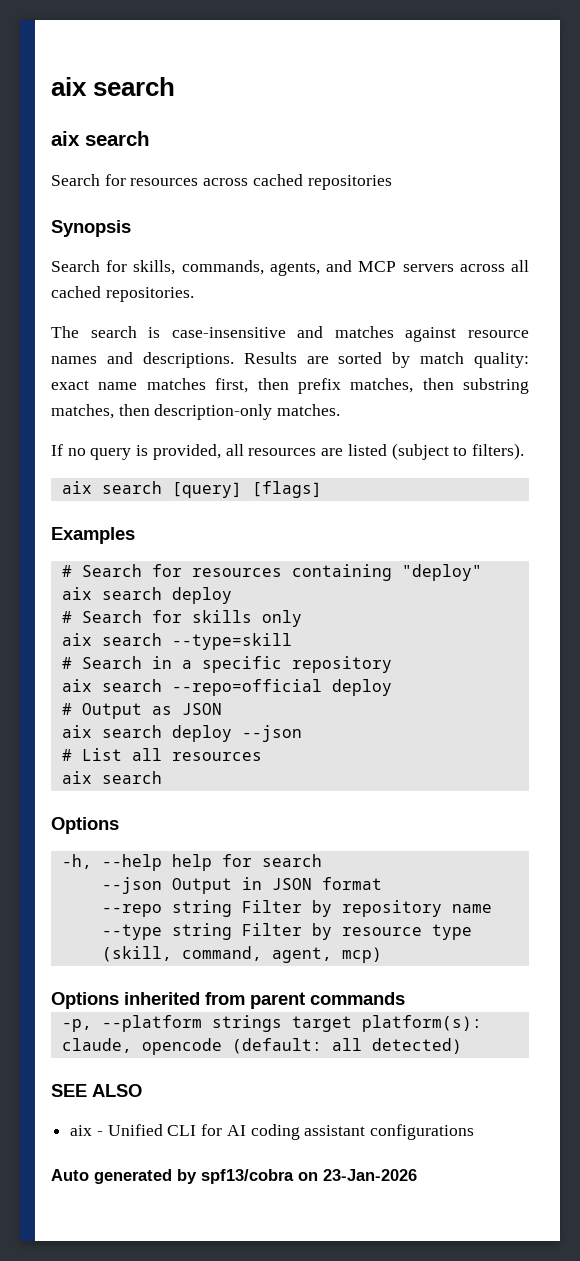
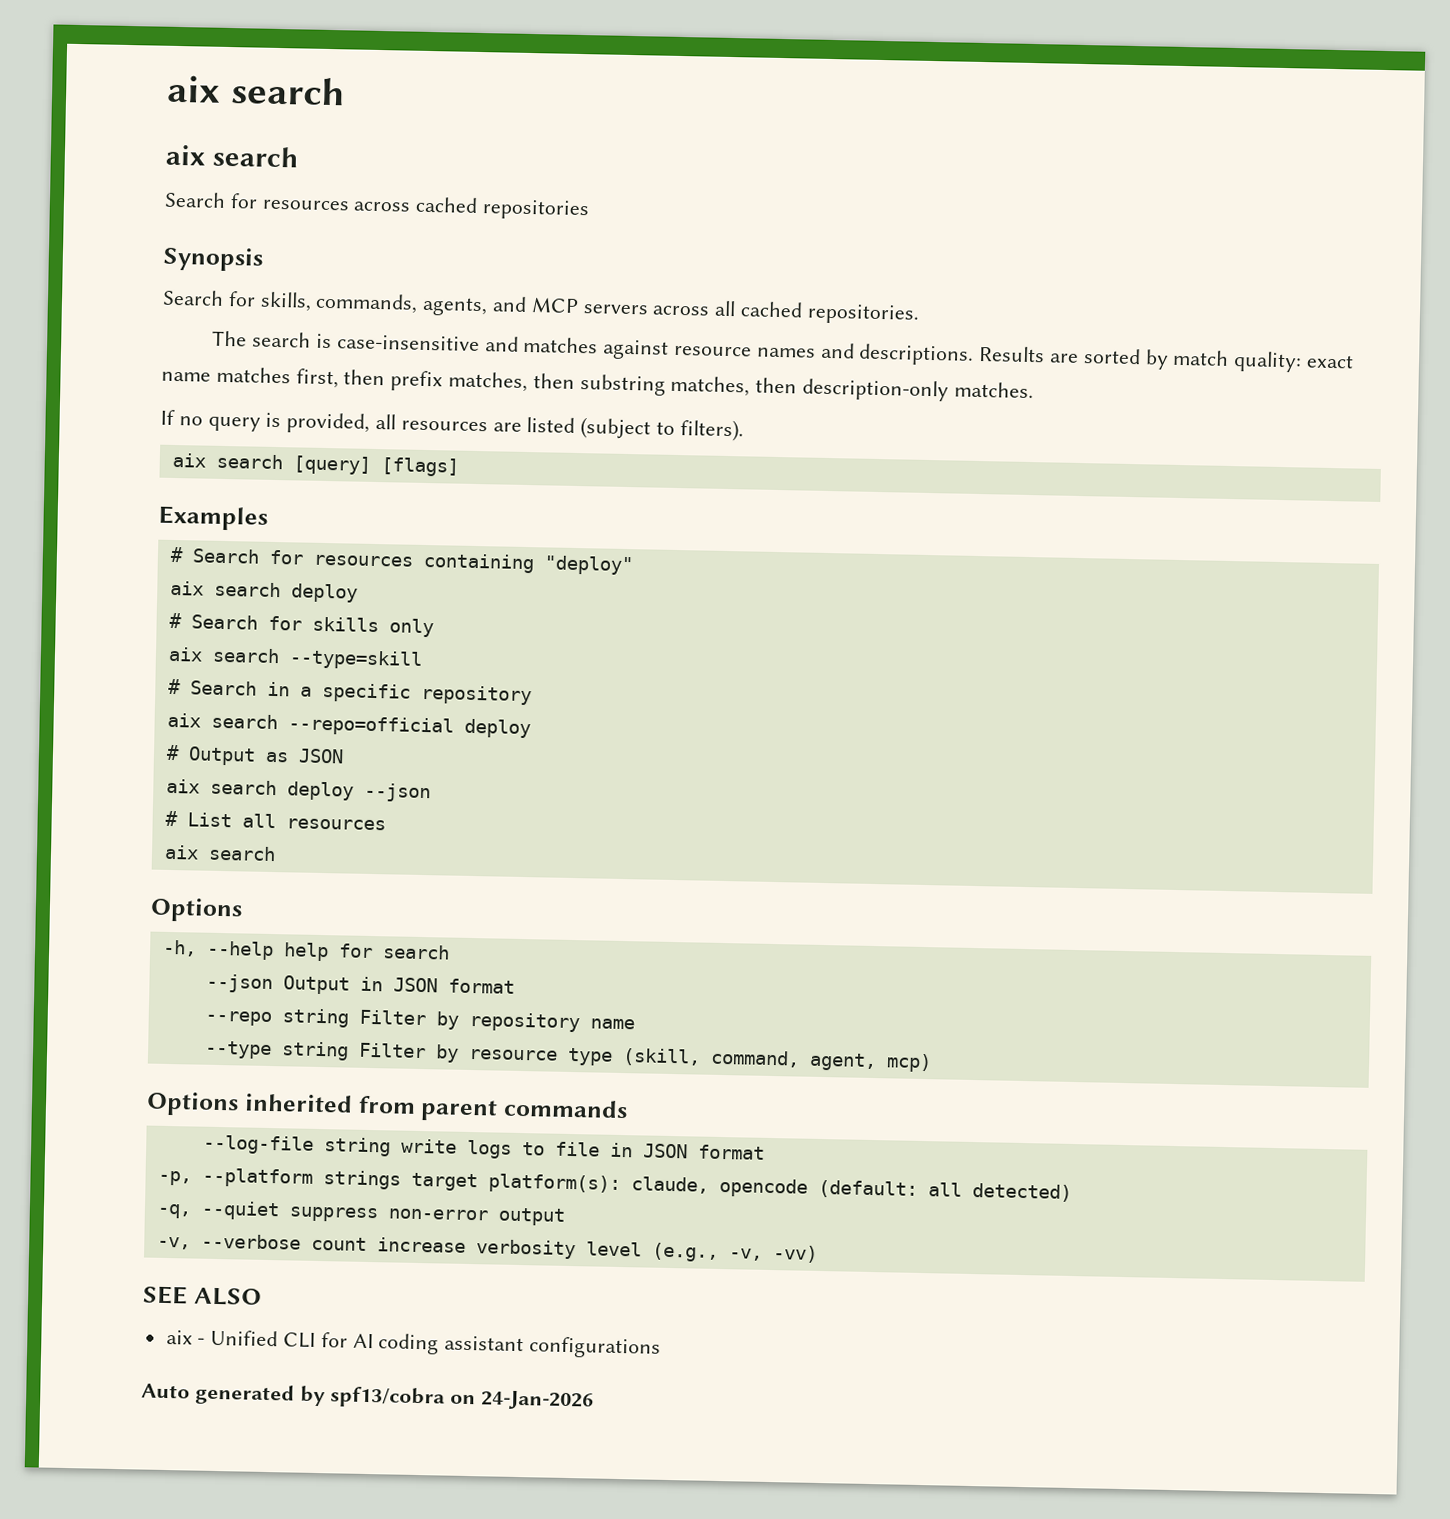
+ --log-file string write logs to file in JSON format
+ -q, --quiet suppress non-error output
+ -v, --verbose count increase verbosity level (e.g., -v, -vv)
- Auto generated by spf13/cobra on 23-Jan-2026
+ Auto generated by spf13/cobra on 24-Jan-2026

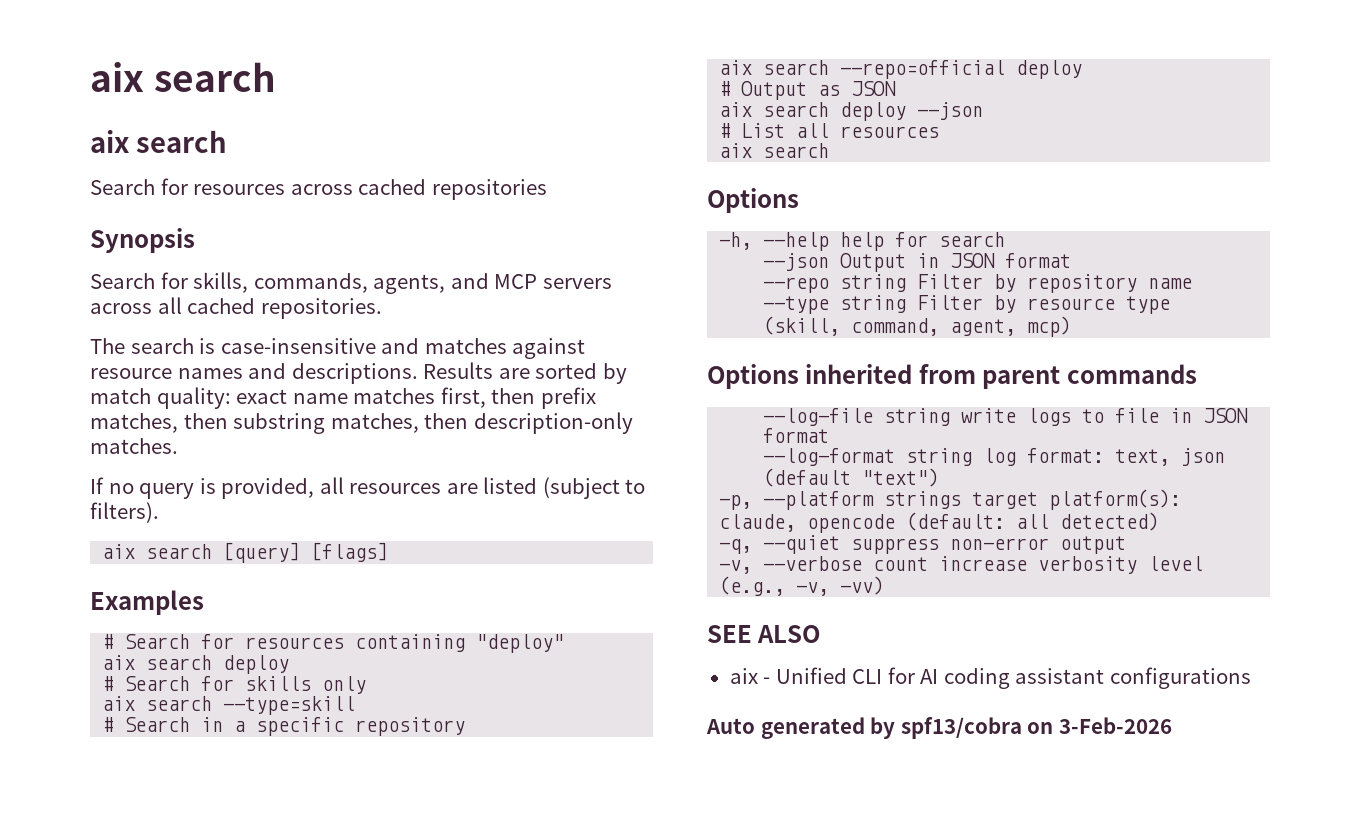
+ --log-format string log format: text, json (default "text")
- Auto generated by spf13/cobra on 24-Jan-2026
+ Auto generated by spf13/cobra on 3-Feb-2026

